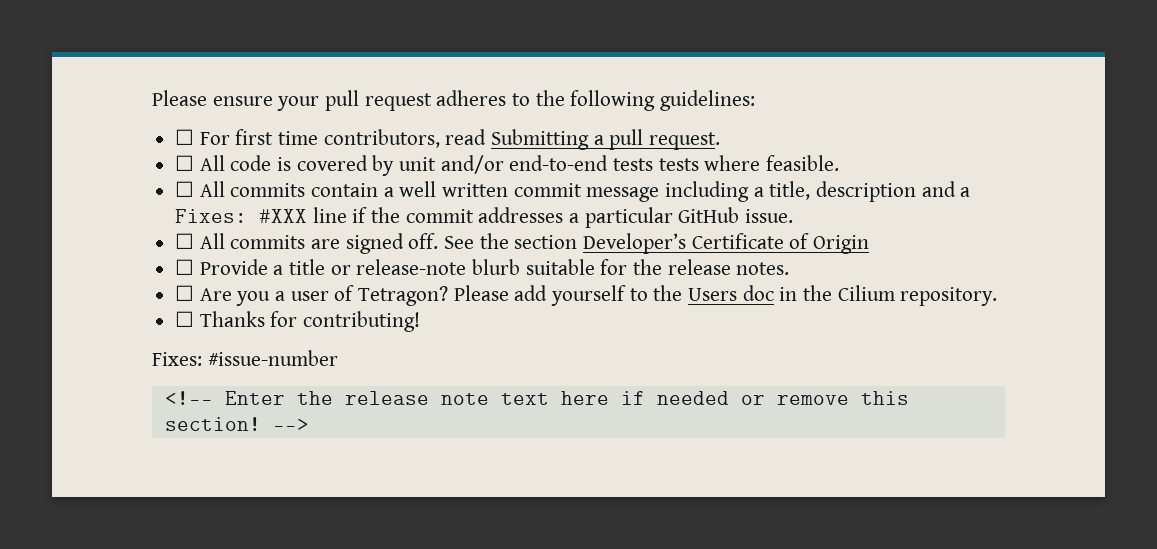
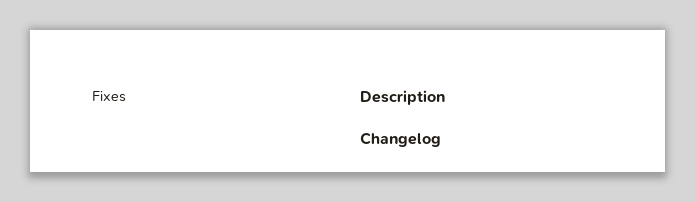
- Please ensure your pull request adheres to the following guidelines:
- ☐ For first time contributors, read Submitting a pull request.
- ☐ All code is covered by unit and/or end-to-end tests tests where feasible.
- ☐ All commits contain a well written commit message including a title, description and a Fixes: #XXX line if the commit addresses a particular GitHub issue.
- ☐ All commits are signed off. See the section Developer’s Certificate of Origin
- ☐ Provide a title or release-note blurb suitable for the release notes.
- ☐ Are you a user of Tetragon? Please add yourself to the Users doc in the Cilium repository.
- ☐ Thanks for contributing!
- Fixes: #issue-number
- <!-- Enter the release note text here if needed or remove this section! -->
+ Fixes
+ Description
+ Changelog

